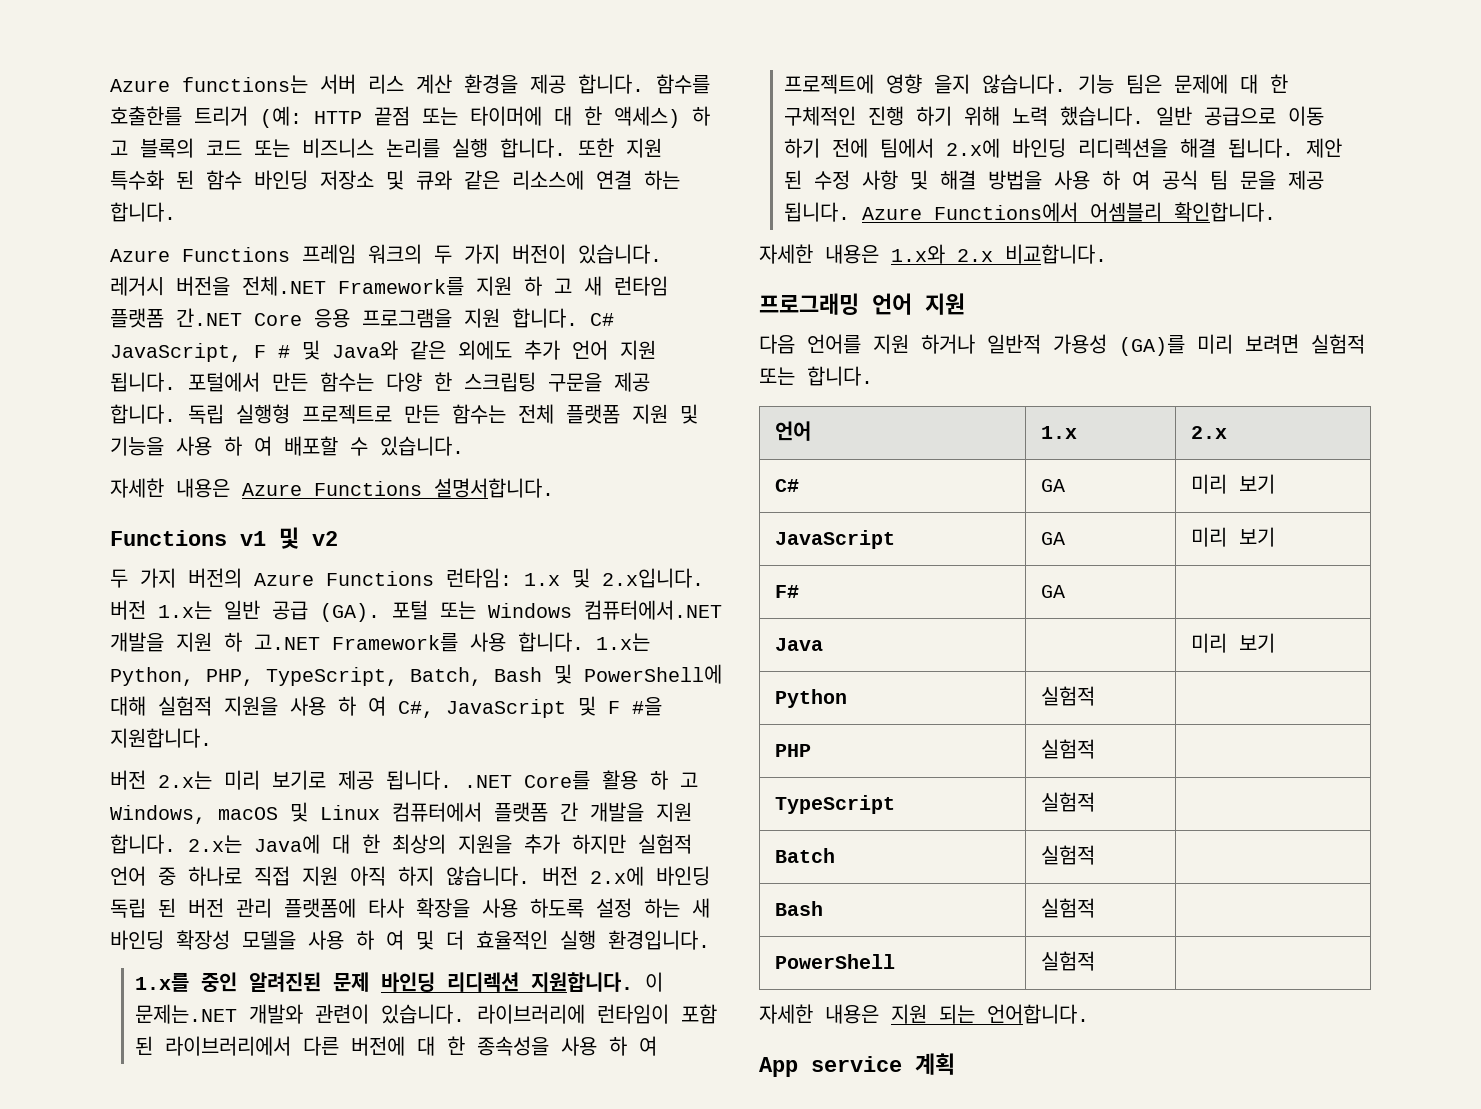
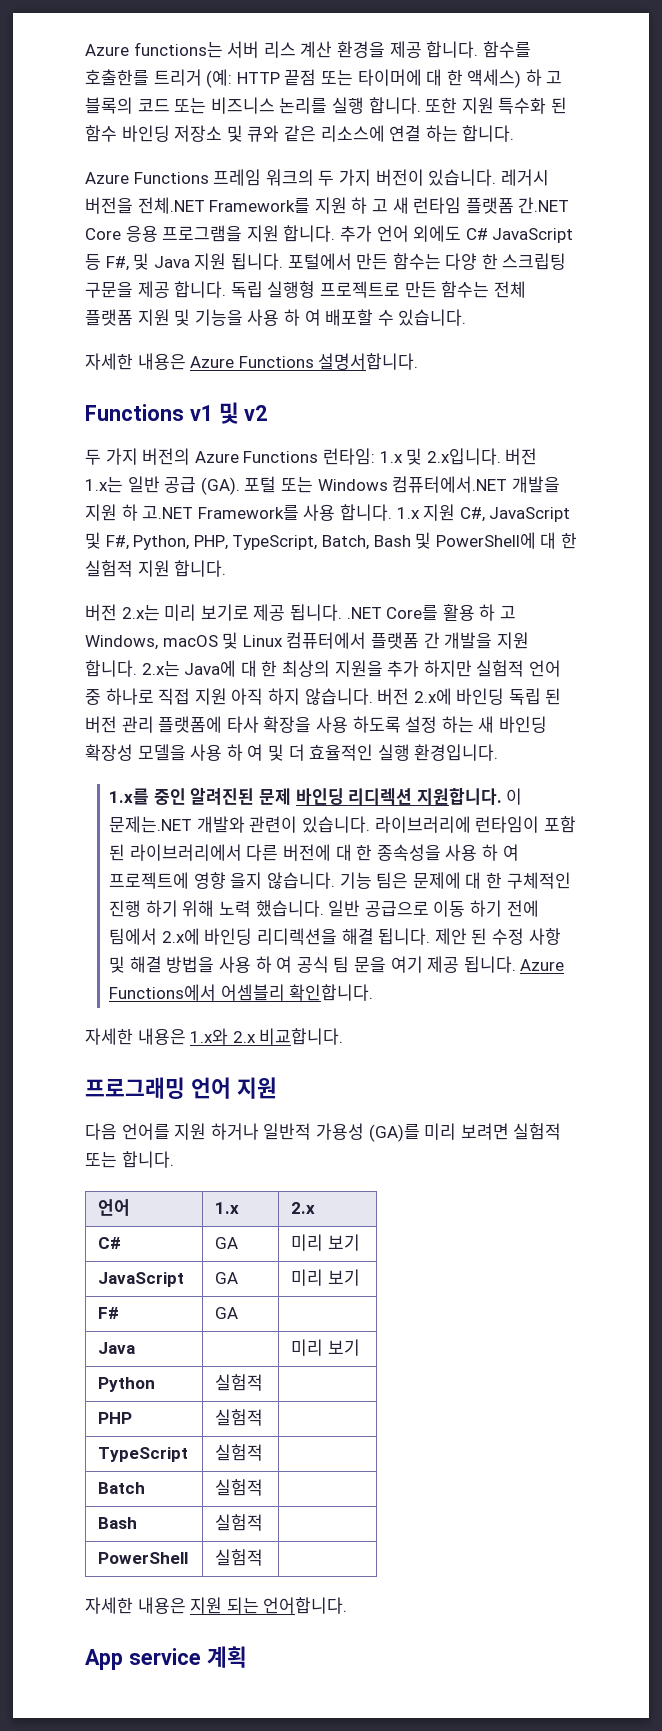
- C# JavaScript, F # 및 Java와 같은 외에도 추가 언어 지원 됩니다.
+ 추가 언어 외에도 C# JavaScript 등 F#, 및 Java 지원 됩니다.
- 1.x는 Python, PHP, TypeScript, Batch, Bash 및 PowerShell에 대해 실험적 지원을 사용 하 여 C#, JavaScript 및 F #을 지원합니다.
+ 1.x 지원 C#, JavaScript 및 F#, Python, PHP, TypeScript, Batch, Bash 및 PowerShell에 대 한 실험적 지원 합니다.
- 제안 된 수정 사항 및 해결 방법을 사용 하 여 공식 팀 문을 제공 됩니다.
+ 제안 된 수정 사항 및 해결 방법을 사용 하 여 공식 팀 문을 여기 제공 됩니다.

